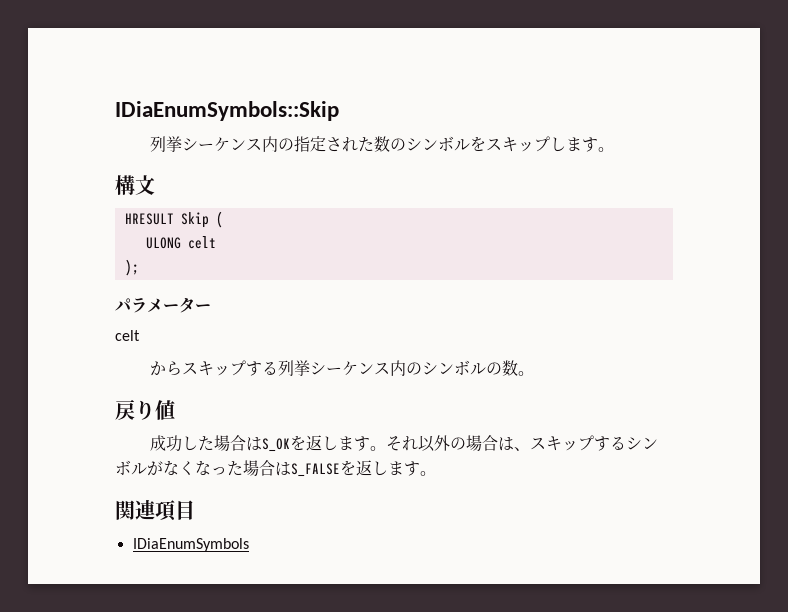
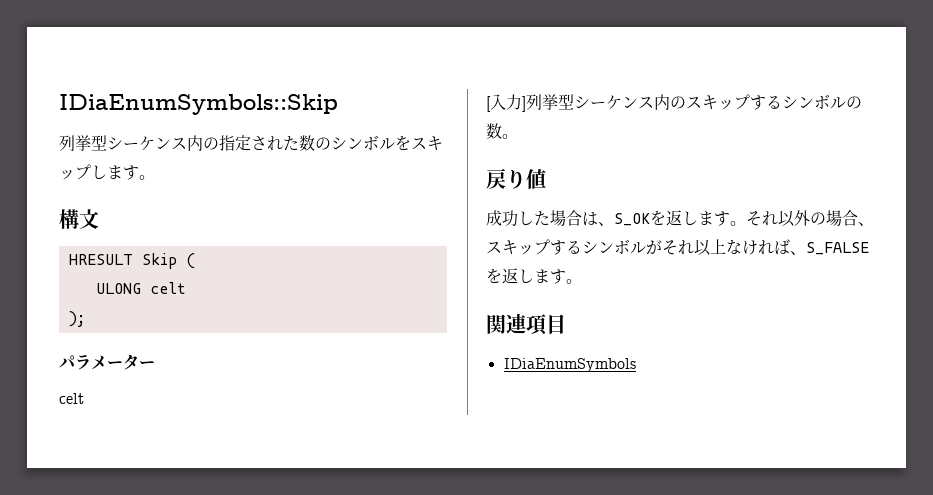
- 列挙シーケンス内の指定された数のシンボルをスキップします。
+ 列挙型シーケンス内の指定された数のシンボルをスキップします。
- からスキップする列挙シーケンス内のシンボルの数。
+ [入力]列挙型シーケンス内のスキップするシンボルの数。
- 成功した場合はS_OKを返します。
+ 成功した場合は、S_OKを返します。
- それ以外の場合は、スキップするシンボルがなくなった場合はS_FALSEを返します。
+ それ以外の場合、スキップするシンボルがそれ以上なければ、S_FALSEを返します。

